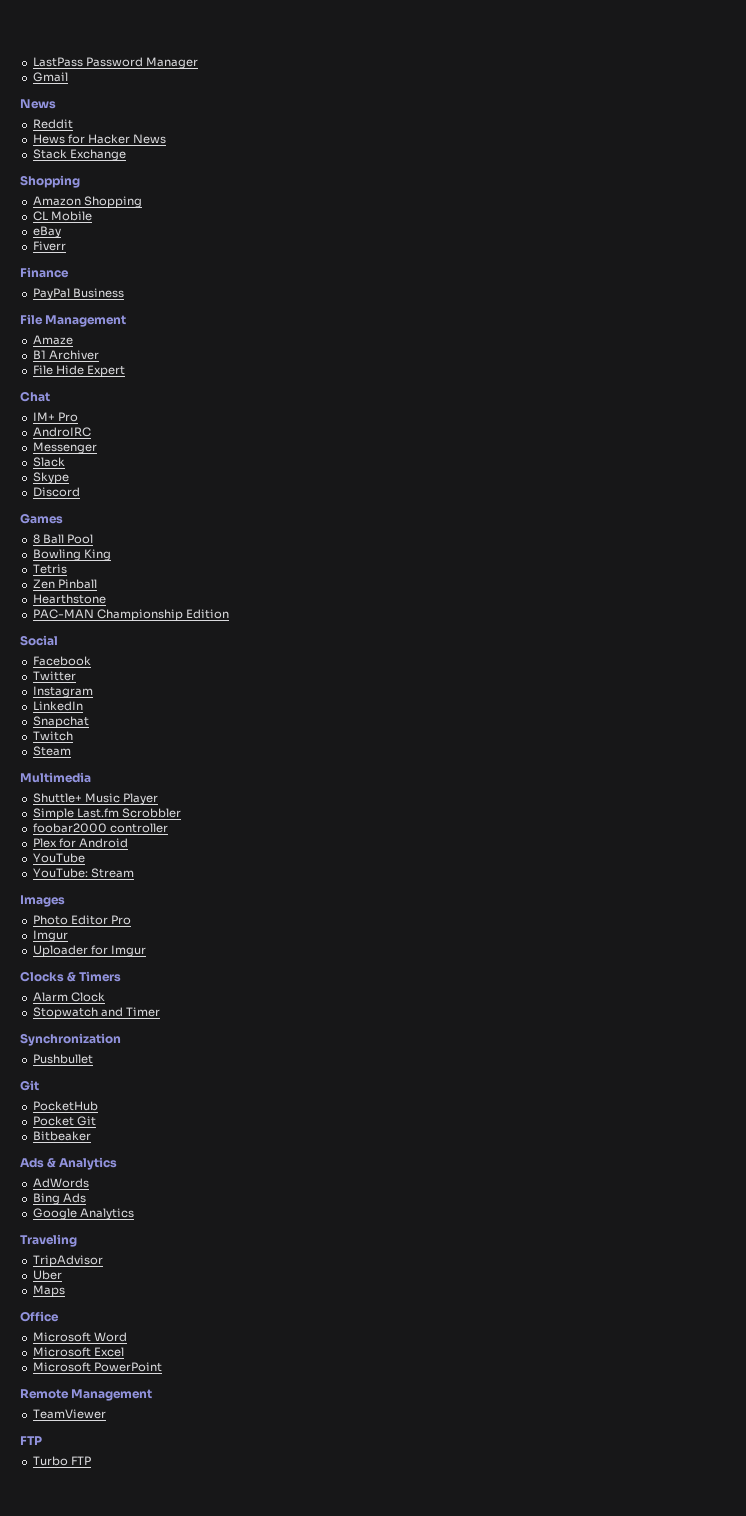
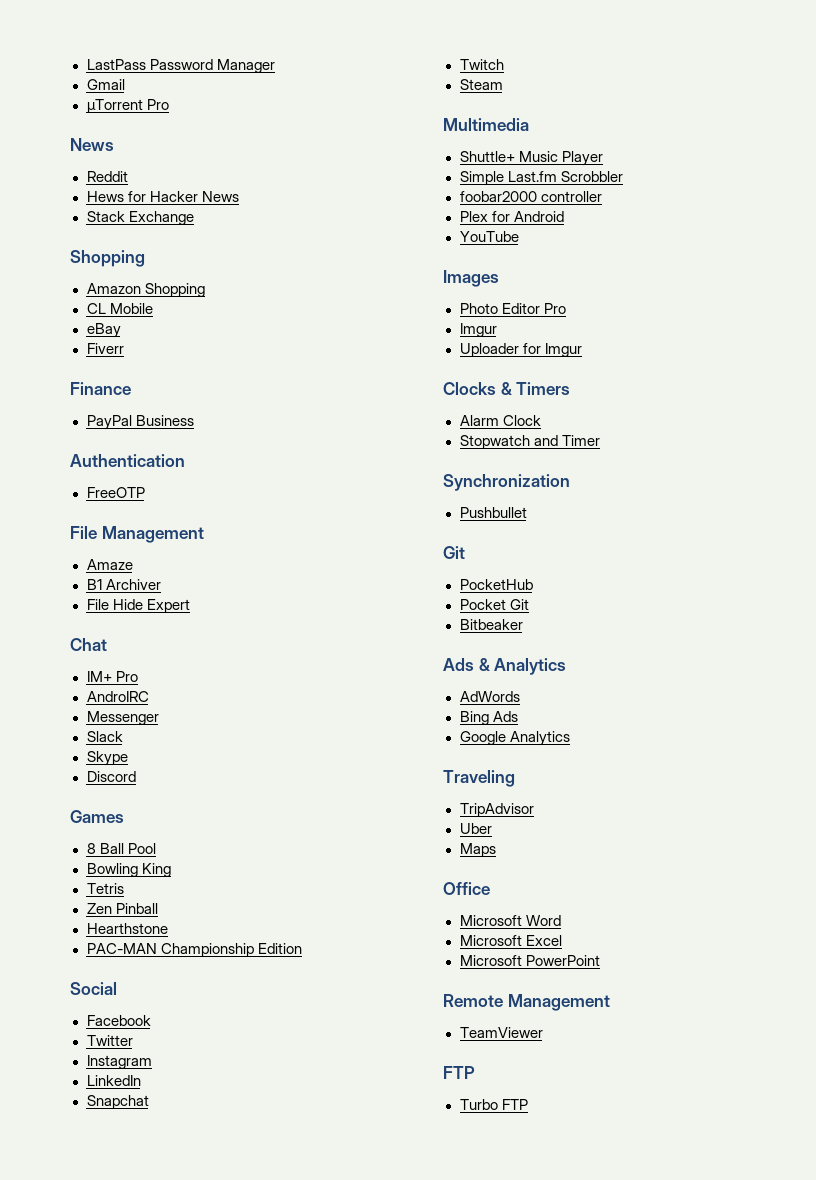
+ µTorrent Pro
+ Authentication
+ FreeOTP
- YouTube: Stream

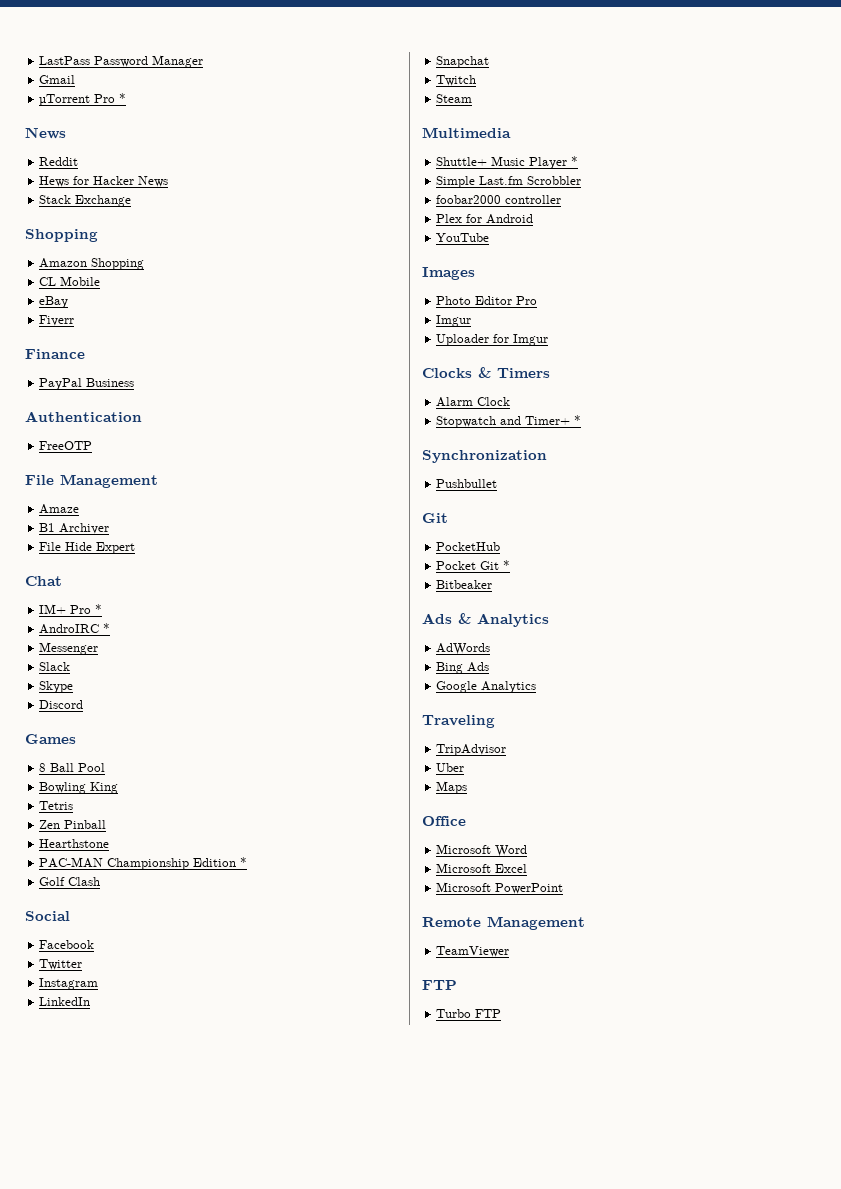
- µTorrent Pro
+ µTorrent Pro *
- IM+ Pro
+ IM+ Pro *
- AndroIRC
+ AndroIRC *
- PAC-MAN Championship Edition
+ PAC-MAN Championship Edition *
+ Golf Clash
- Shuttle+ Music Player
+ Shuttle+ Music Player *
- Stopwatch and Timer
+ Stopwatch and Timer+ *
- Pocket Git
+ Pocket Git *

